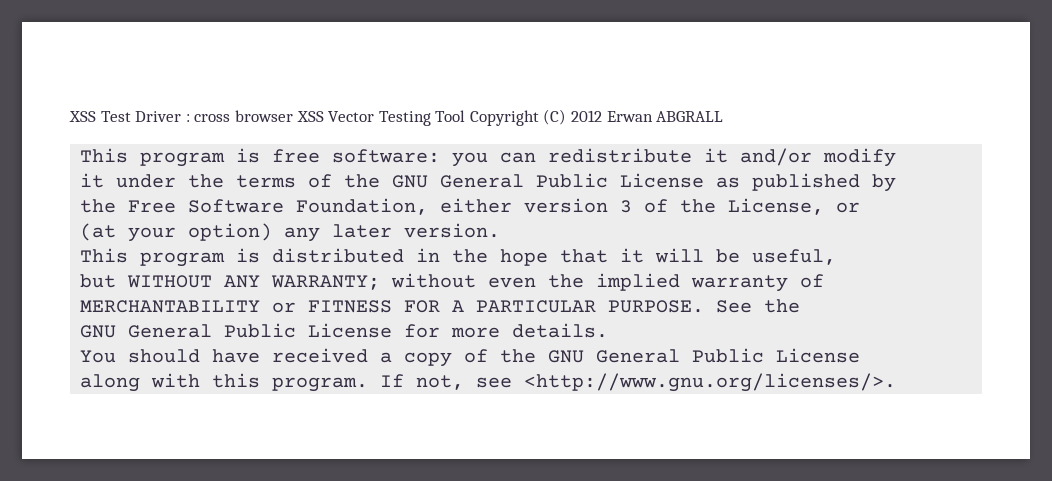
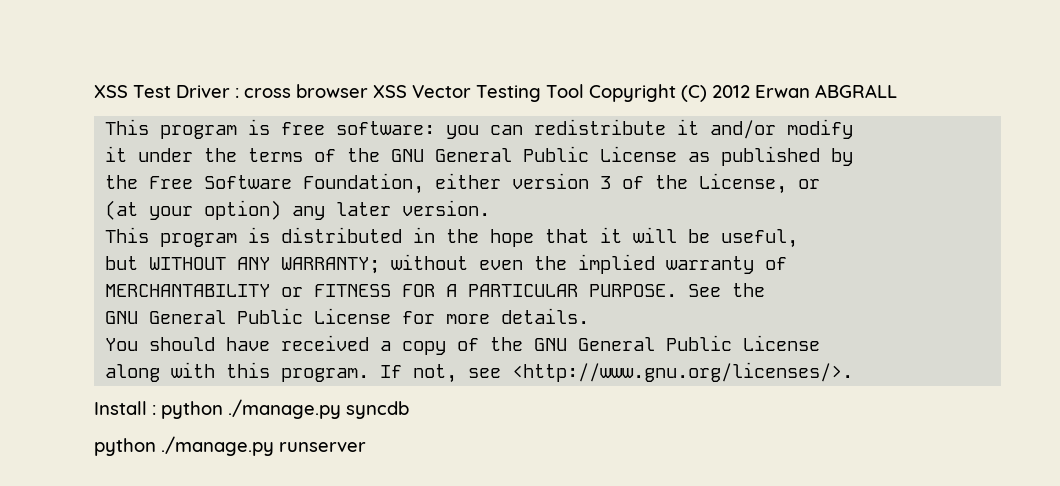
+ Install : python ./manage.py syncdb
+ python ./manage.py runserver

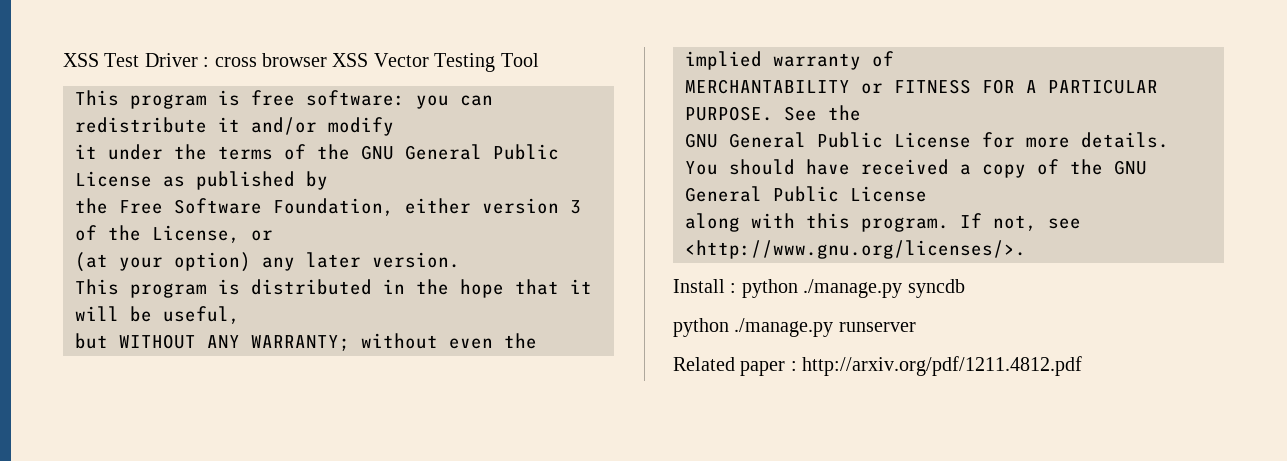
- XSS Test Driver : cross browser XSS Vector Testing Tool Copyright (C) 2012 Erwan ABGRALL
+ XSS Test Driver : cross browser XSS Vector Testing Tool
+ Related paper : http://arxiv.org/pdf/1211.4812.pdf

